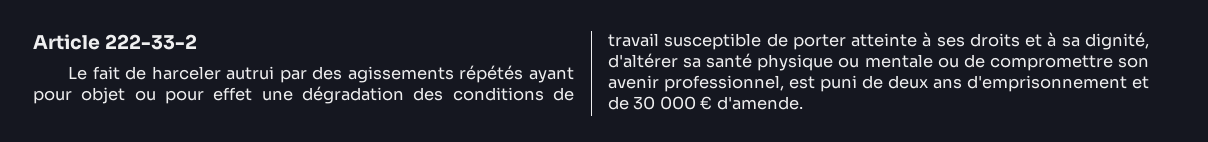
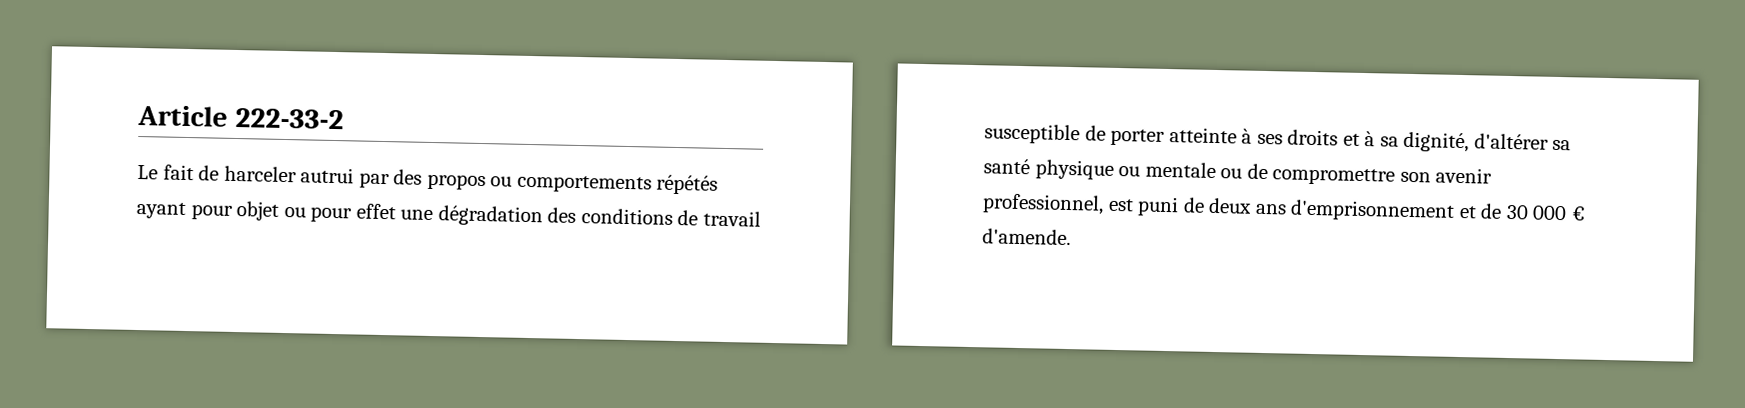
- Le fait de harceler autrui par des agissements répétés ayant pour objet ou pour effet une dégradation des conditions de travail susceptible de porter atteinte à ses droits et à sa dignité, d'altérer sa santé physique ou mentale ou de compromettre son avenir professionnel, est puni de deux ans d'emprisonnement et de 30 000 € d'amende.
+ Le fait de harceler autrui par des propos ou comportements répétés ayant pour objet ou pour effet une dégradation des conditions de travail susceptible de porter atteinte à ses droits et à sa dignité, d'altérer sa santé physique ou mentale ou de compromettre son avenir professionnel, est puni de deux ans d'emprisonnement et de 30 000 € d'amende.

